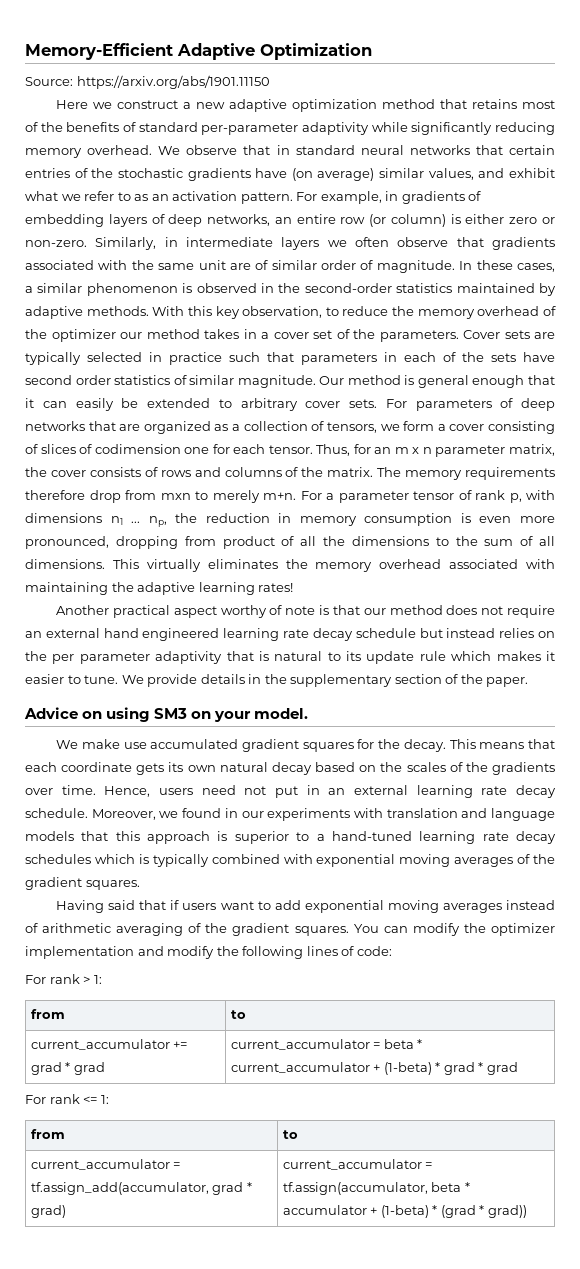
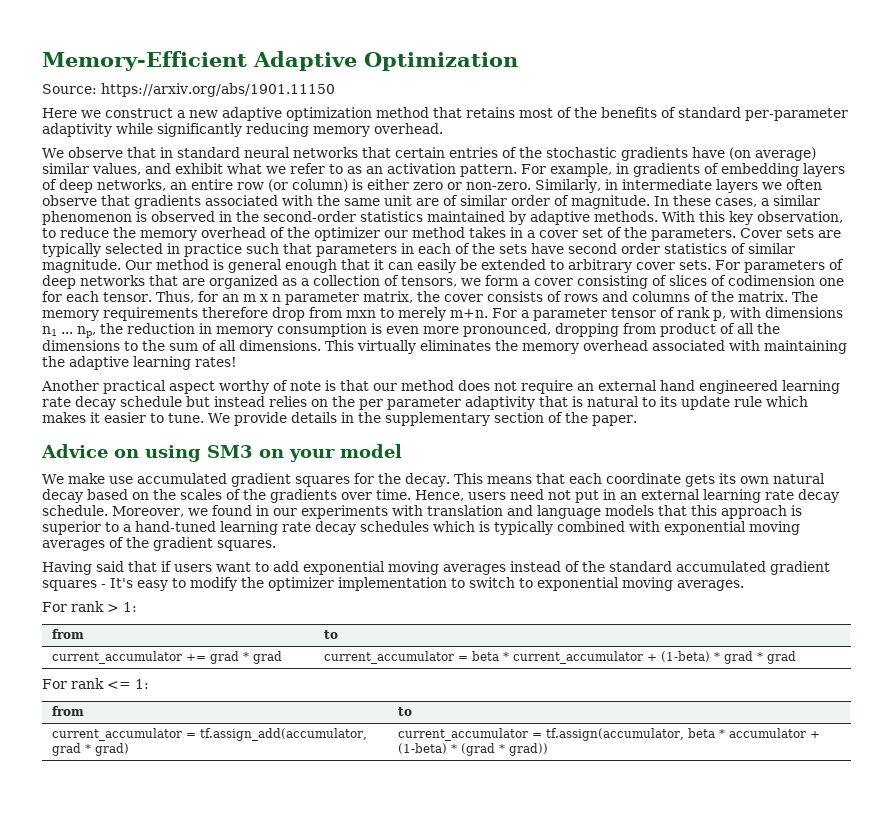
- Here we construct a new adaptive optimization method that retains most of the benefits of standard per-parameter adaptivity while significantly reducing memory overhead. We observe that in standard neural networks that certain entries of the stochastic gradients have (on average) similar values, and exhibit what we refer to as an activation pattern.
+ Here we construct a new adaptive optimization method that retains most of the benefits of standard per-parameter adaptivity while significantly reducing memory overhead.
+ We observe that in standard neural networks that certain entries of the stochastic gradients have (on average) similar values, and exhibit what we refer to as an activation pattern.
- Advice on using SM3 on your model.
+ Advice on using SM3 on your model
- Having said that if users want to add exponential moving averages instead of arithmetic averaging of the gradient squares. You can modify the optimizer implementation and modify the following lines of code:
+ Having said that if users want to add exponential moving averages instead of the standard accumulated gradient squares - It's easy to modify the optimizer implementation to switch to exponential moving averages.

